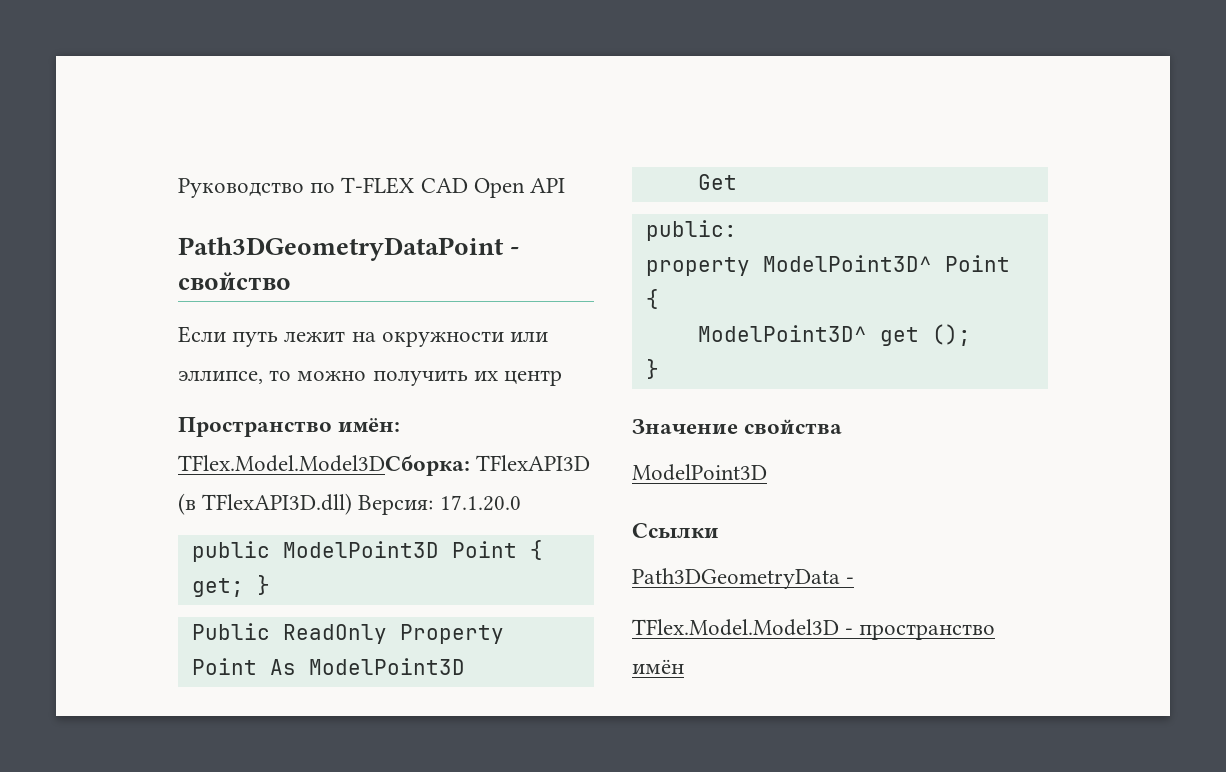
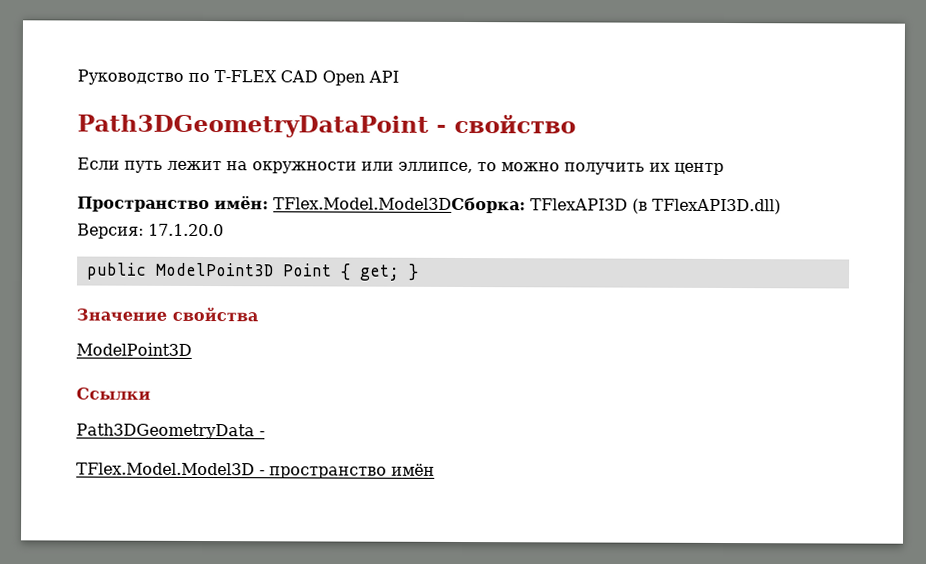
- Public ReadOnly Property Point As ModelPoint3D
- Get
- public:
- property ModelPoint3D^ Point {
- ModelPoint3D^ get ();
- }

